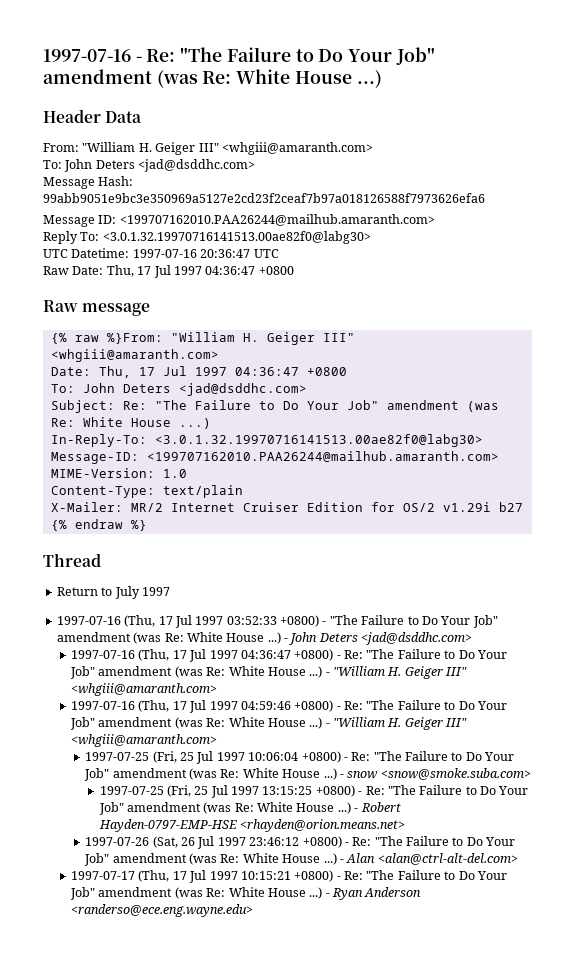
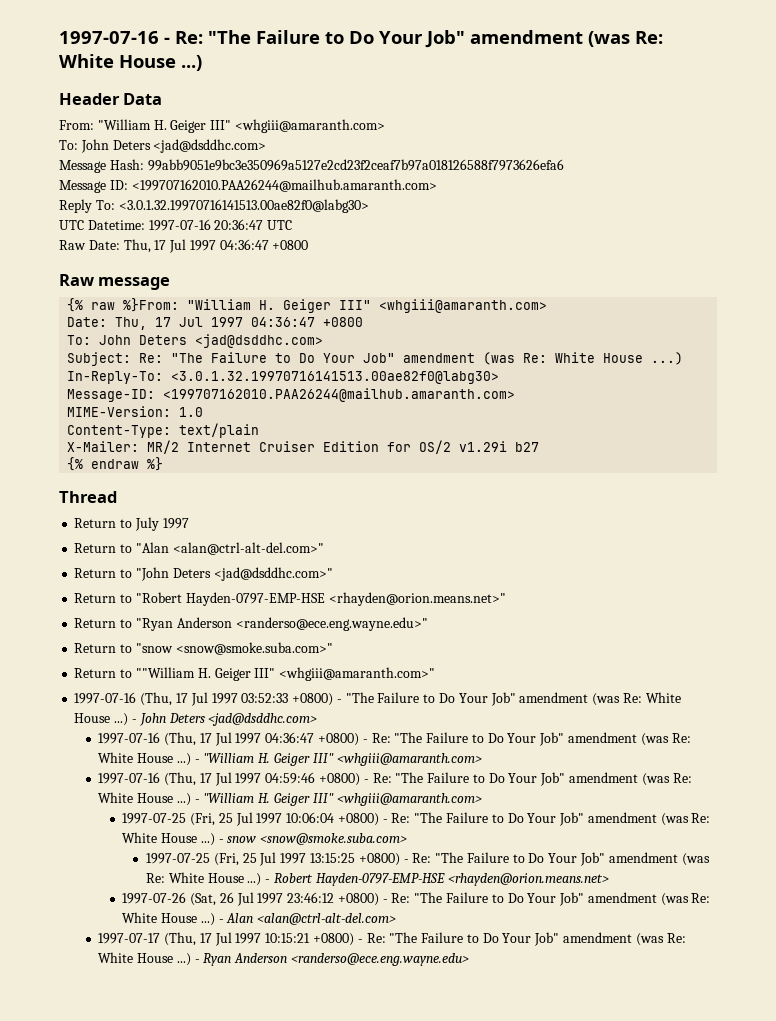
+ Return to "Alan <alan@ctrl-alt-del.com>"
+ Return to "John Deters <jad@dsddhc.com>"
+ Return to "Robert Hayden-0797-EMP-HSE <rhayden@orion.means.net>"
+ Return to "Ryan Anderson <randerso@ece.eng.wayne.edu>"
+ Return to "snow <snow@smoke.suba.com>"
+ Return to ""William H. Geiger III" <whgiii@amaranth.com>"

